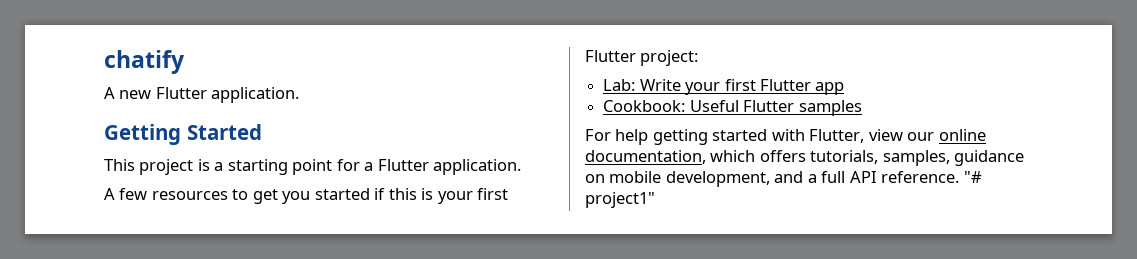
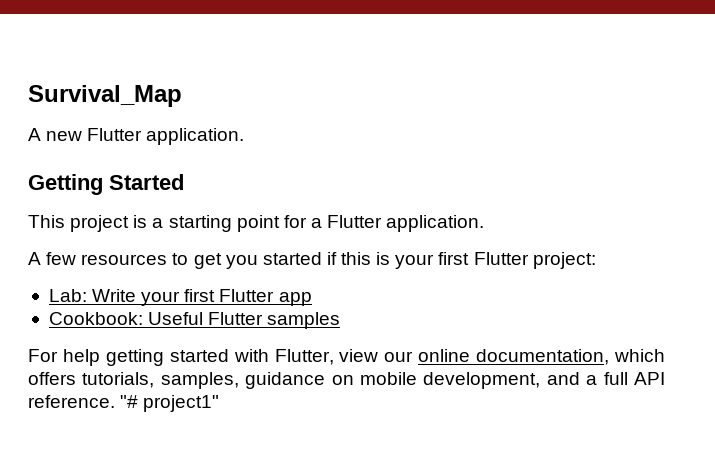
- chatify
+ Survival_Map

